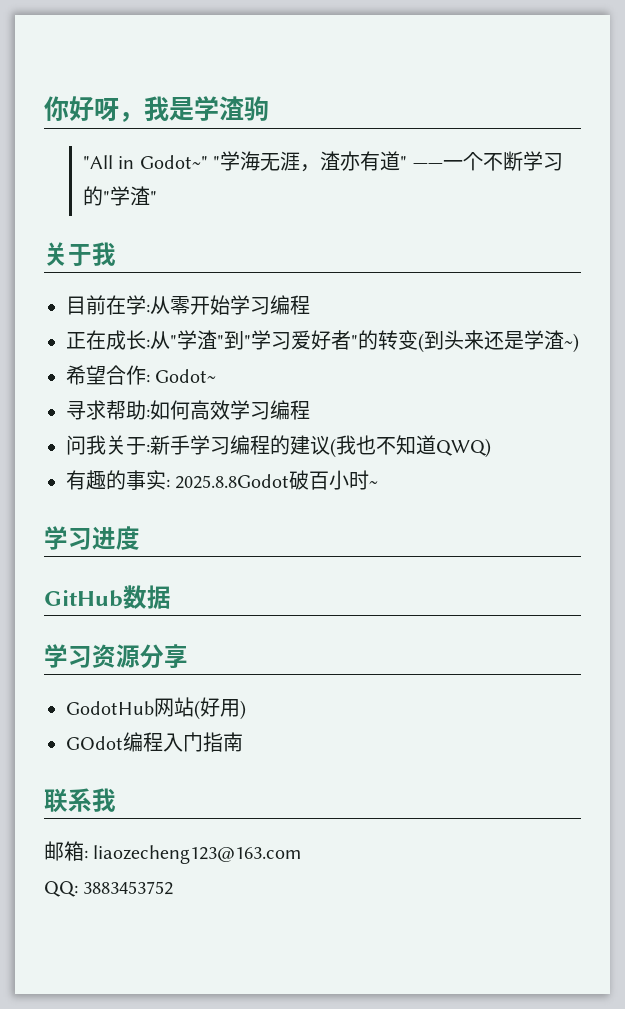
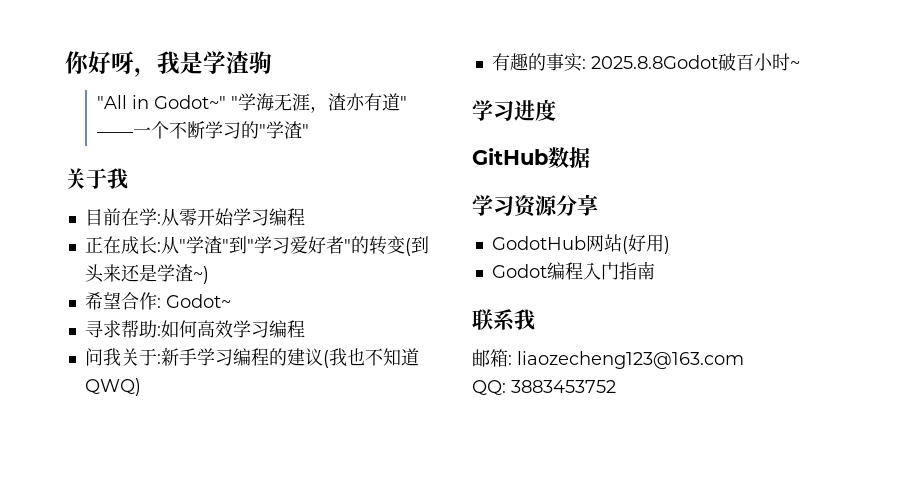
- GOdot编程入门指南
+ Godot编程入门指南

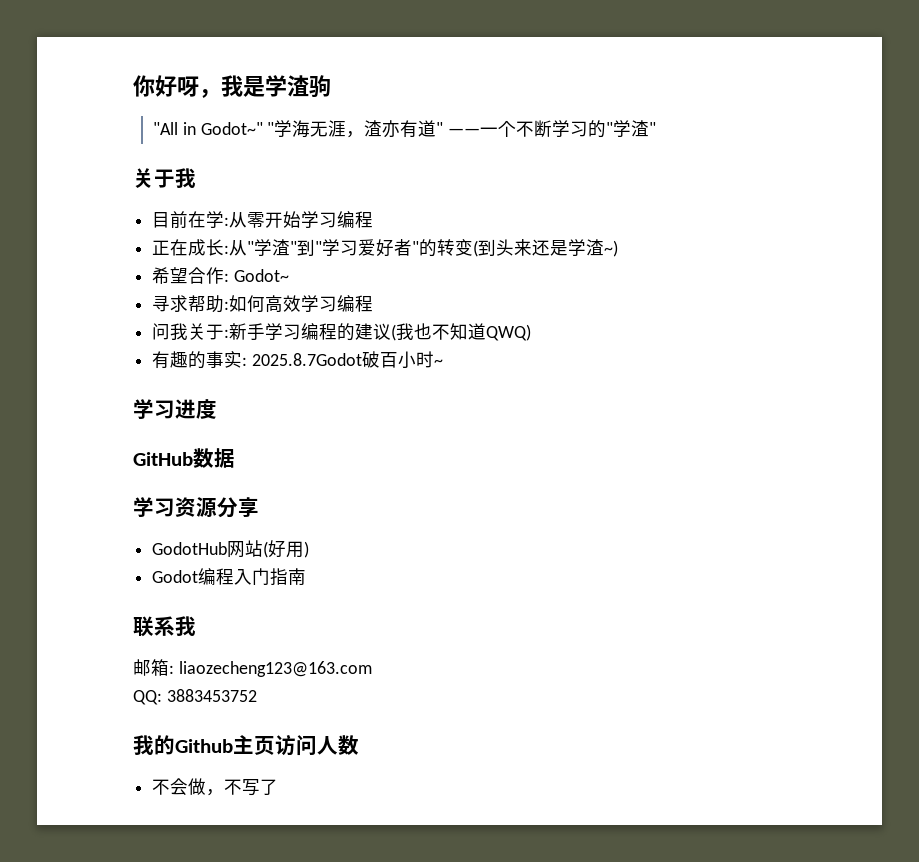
- 有趣的事实: 2025.8.8Godot破百小时~
+ 有趣的事实: 2025.8.7Godot破百小时~
+ 我的Github主页访问人数
+ 不会做，不写了

